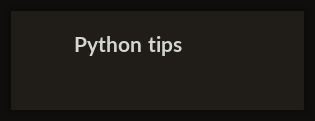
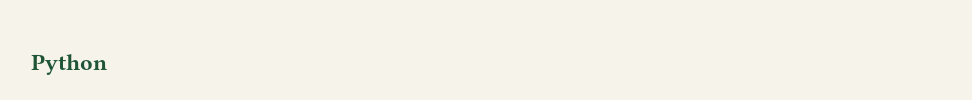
- Python tips
+ Python

